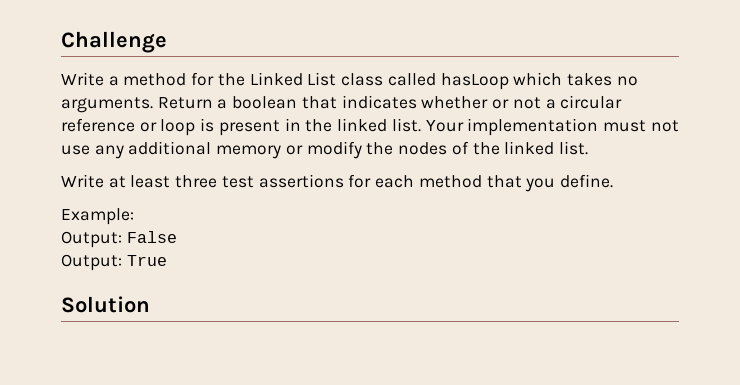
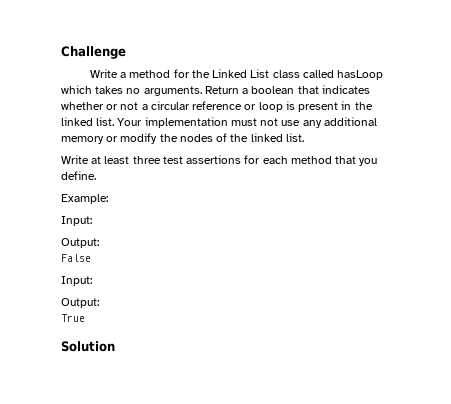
  Example:
- Output: False
- Output: True
+ Input:
+ Output:
+ False
+ Input:
+ Output:
+ True

